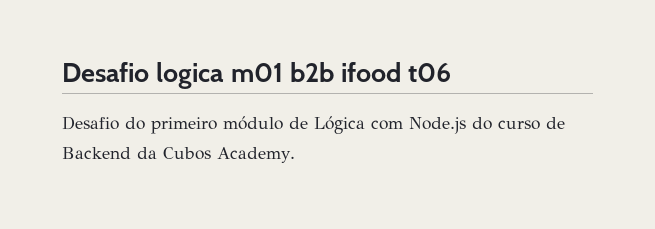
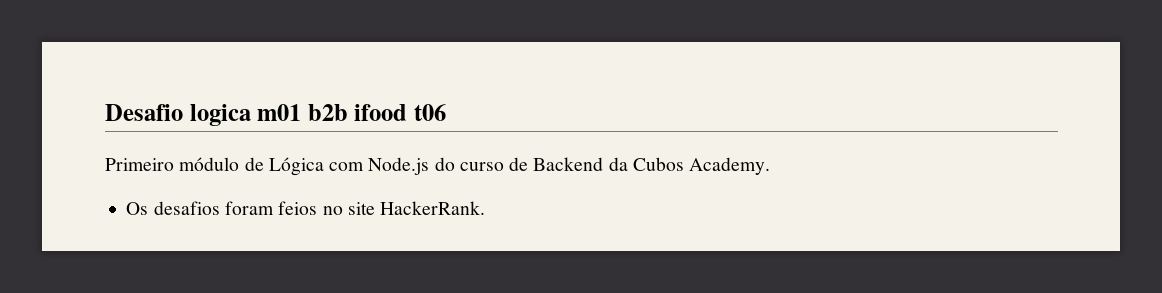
- Desafio do primeiro módulo de Lógica com Node.js do curso de Backend da Cubos Academy.
+ Primeiro módulo de Lógica com Node.js do curso de Backend da Cubos Academy.
+ Os desafios foram feios no site HackerRank.

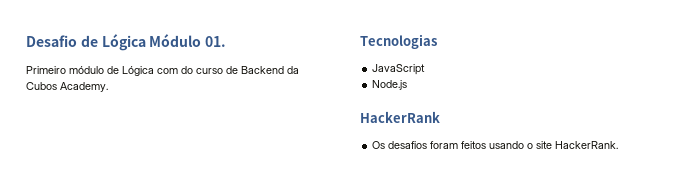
- Desafio logica m01 b2b ifood t06
+ Desafio de Lógica Módulo 01.
- Primeiro módulo de Lógica com Node.js do curso de Backend da Cubos Academy.
+ Primeiro módulo de Lógica com do curso de Backend da Cubos Academy.
+ Tecnologias
+ JavaScript
+ Node.js
+ HackerRank
- Os desafios foram feios no site HackerRank.
+ Os desafios foram feitos usando o site HackerRank.

